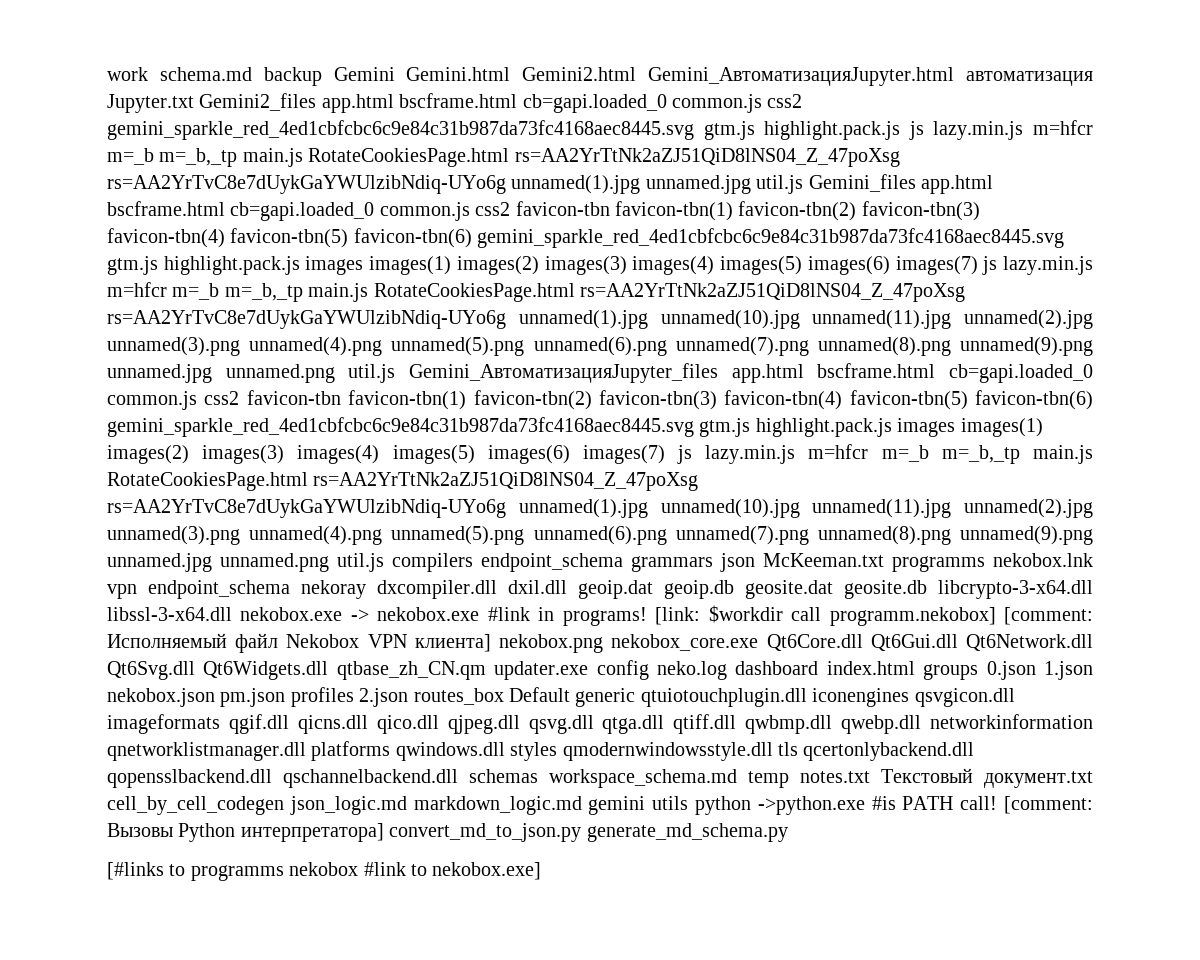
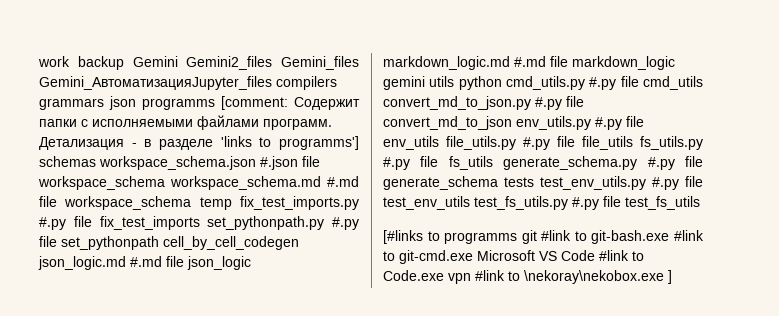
- work schema.md backup Gemini Gemini.html Gemini2.html Gemini_АвтоматизацияJupyter.html автоматизация Jupyter.txt Gemini2_files app.html bscframe.html cb=gapi.loaded_0 common.js css2 gemini_sparkle_red_4ed1cbfcbc6c9e84c31b987da73fc4168aec8445.svg gtm.js highlight.pack.js js lazy.min.js m=hfcr m=_b m=_b,_tp main.js RotateCookiesPage.html rs=AA2YrTtNk2aZJ51QiD8lNS04_Z_47poXsg rs=AA2YrTvC8e7dUykGaYWUlzibNdiq-UYo6g unnamed(1).jpg unnamed.jpg util.js Gemini_files app.html bscframe.html cb=gapi.loaded_0 common.js css2 favicon-tbn favicon-tbn(1) favicon-tbn(2) favicon-tbn(3) favicon-tbn(4) favicon-tbn(5) favicon-tbn(6) gemini_sparkle_red_4ed1cbfcbc6c9e84c31b987da73fc4168aec8445.svg gtm.js highlight.pack.js images images(1) images(2) images(3) images(4) images(5) images(6) images(7) js lazy.min.js m=hfcr m=_b m=_b,_tp main.js RotateCookiesPage.html rs=AA2YrTtNk2aZJ51QiD8lNS04_Z_47poXsg rs=AA2YrTvC8e7dUykGaYWUlzibNdiq-UYo6g unnamed(1).jpg unnamed(10).jpg unnamed(11).jpg unnamed(2).jpg unnamed(3).png unnamed(4).png unnamed(5).png unnamed(6).png unnamed(7).png unnamed(8).png unnamed(9).png unnamed.jpg unnamed.png util.js Gemini_АвтоматизацияJupyter_files app.html bscframe.html cb=gapi.loaded_0 common.js css2 favicon-tbn favicon-tbn(1) favicon-tbn(2) favicon-tbn(3) favicon-tbn(4) favicon-tbn(5) favicon-tbn(6) gemini_sparkle_red_4ed1cbfcbc6c9e84c31b987da73fc4168aec8445.svg gtm.js highlight.pack.js images images(1) images(2) images(3) images(4) images(5) images(6) images(7) js lazy.min.js m=hfcr m=_b m=_b,_tp main.js RotateCookiesPage.html rs=AA2YrTtNk2aZJ51QiD8lNS04_Z_47poXsg rs=AA2YrTvC8e7dUykGaYWUlzibNdiq-UYo6g unnamed(1).jpg unnamed(10).jpg unnamed(11).jpg unnamed(2).jpg unnamed(3).png unnamed(4).png unnamed(5).png unnamed(6).png unnamed(7).png unnamed(8).png unnamed(9).png unnamed.jpg unnamed.png util.js compilers endpoint_schema grammars json McKeeman.txt programms nekobox.lnk vpn endpoint_schema nekoray dxcompiler.dll dxil.dll geoip.dat geoip.db geosite.dat geosite.db libcrypto-3-x64.dll libssl-3-x64.dll nekobox.exe -> nekobox.exe #link in programs! [link: $workdir call programm.nekobox] [comment: Исполняемый файл Nekobox VPN клиента] nekobox.png nekobox_core.exe Qt6Core.dll Qt6Gui.dll Qt6Network.dll Qt6Svg.dll Qt6Widgets.dll qtbase_zh_CN.qm updater.exe config neko.log dashboard index.html groups 0.json 1.json nekobox.json pm.json profiles 2.json routes_box Default generic qtuiotouchplugin.dll iconengines qsvgicon.dll imageformats qgif.dll qicns.dll qico.dll qjpeg.dll qsvg.dll qtga.dll qtiff.dll qwbmp.dll qwebp.dll networkinformation qnetworklistmanager.dll platforms qwindows.dll styles qmodernwindowsstyle.dll tls qcertonlybackend.dll qopensslbackend.dll qschannelbackend.dll schemas workspace_schema.md temp notes.txt Текстовый документ.txt cell_by_cell_codegen json_logic.md markdown_logic.md gemini utils python ->python.exe #is PATH call! [comment: Вызовы Python интерпретатора] convert_md_to_json.py generate_md_schema.py
+ work backup Gemini Gemini2_files Gemini_files Gemini_АвтоматизацияJupyter_files compilers grammars json programms [comment: Содержит папки с исполняемыми файлами программ. Детализация - в разделе 'links to programms'] schemas workspace_schema.json #.json file workspace_schema workspace_schema.md #.md file workspace_schema temp fix_test_imports.py #.py file fix_test_imports set_pythonpath.py #.py file set_pythonpath cell_by_cell_codegen json_logic.md #.md file json_logic markdown_logic.md #.md file markdown_logic gemini utils python cmd_utils.py #.py file cmd_utils convert_md_to_json.py #.py file convert_md_to_json env_utils.py #.py file env_utils file_utils.py #.py file file_utils fs_utils.py #.py file fs_utils generate_schema.py #.py file generate_schema tests test_env_utils.py #.py file test_env_utils test_fs_utils.py #.py file test_fs_utils
- [#links to programms nekobox #link to nekobox.exe]
+ [#links to programms git #link to git-bash.exe #link to git-cmd.exe Microsoft VS Code #link to Code.exe vpn #link to \nekoray\nekobox.exe ]

